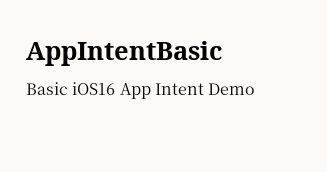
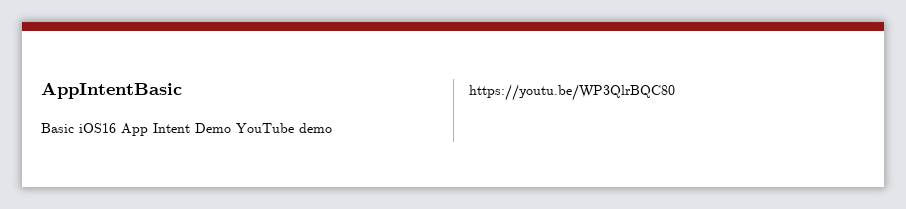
- Basic iOS16 App Intent Demo
+ Basic iOS16 App Intent Demo YouTube demo https://youtu.be/WP3QlrBQC80

